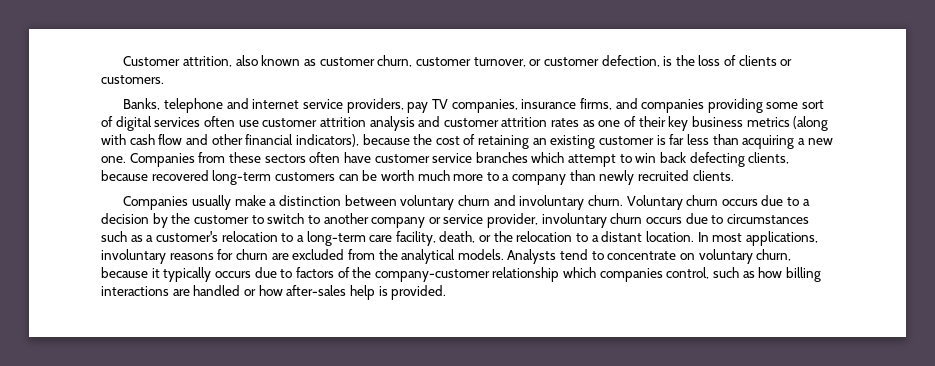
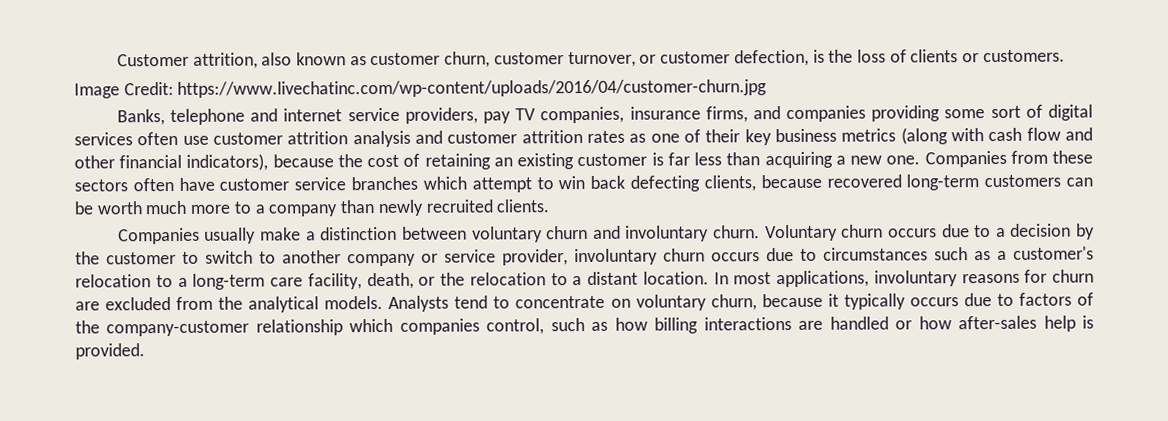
+ Image Credit: https://www.livechatinc.com/wp-content/uploads/2016/04/customer-churn.jpg

